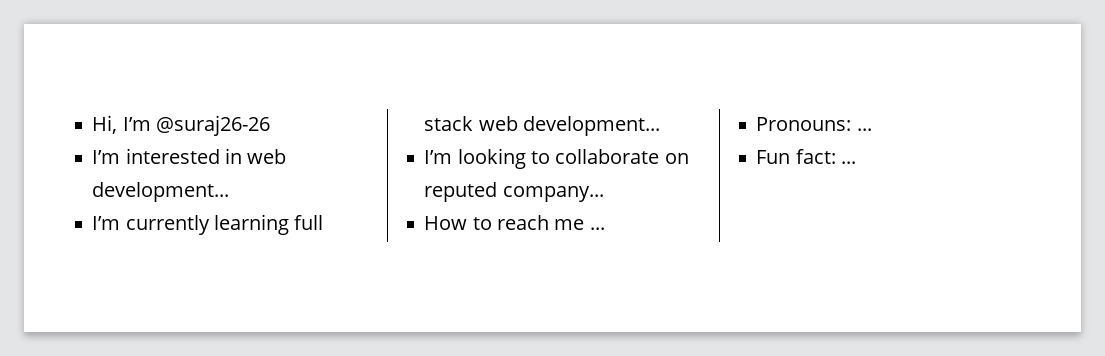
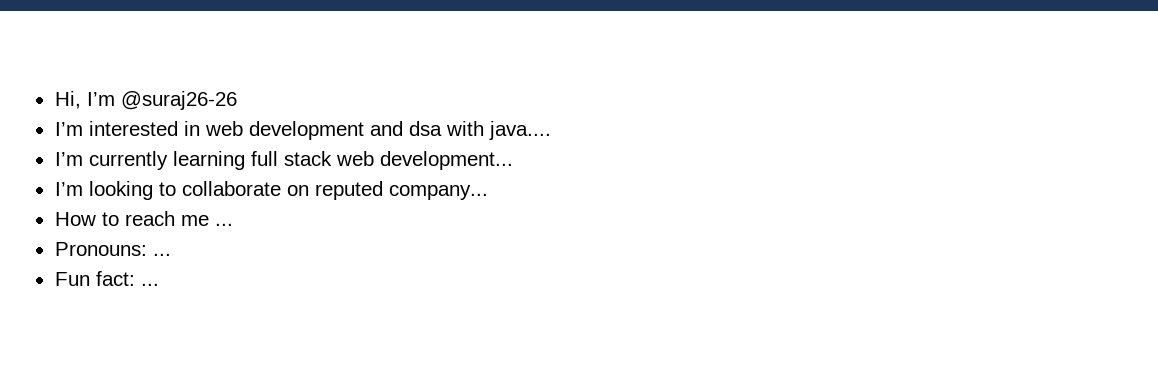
- I’m interested in web development...
+ I’m interested in web development and dsa with java....

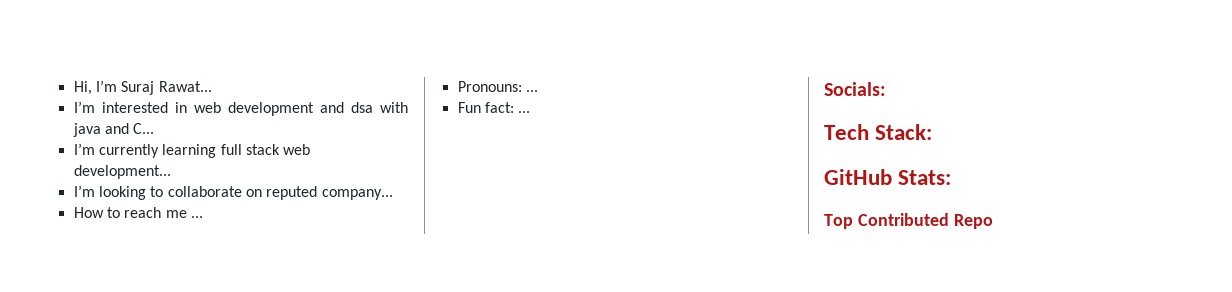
- Hi, I’m @suraj26-26
+ Hi, I’m Suraj Rawat...
- I’m interested in web development and dsa with java....
+ I’m interested in web development and dsa with java and C...
+ Socials:
+ Tech Stack:
+ GitHub Stats:
+ Top Contributed Repo

